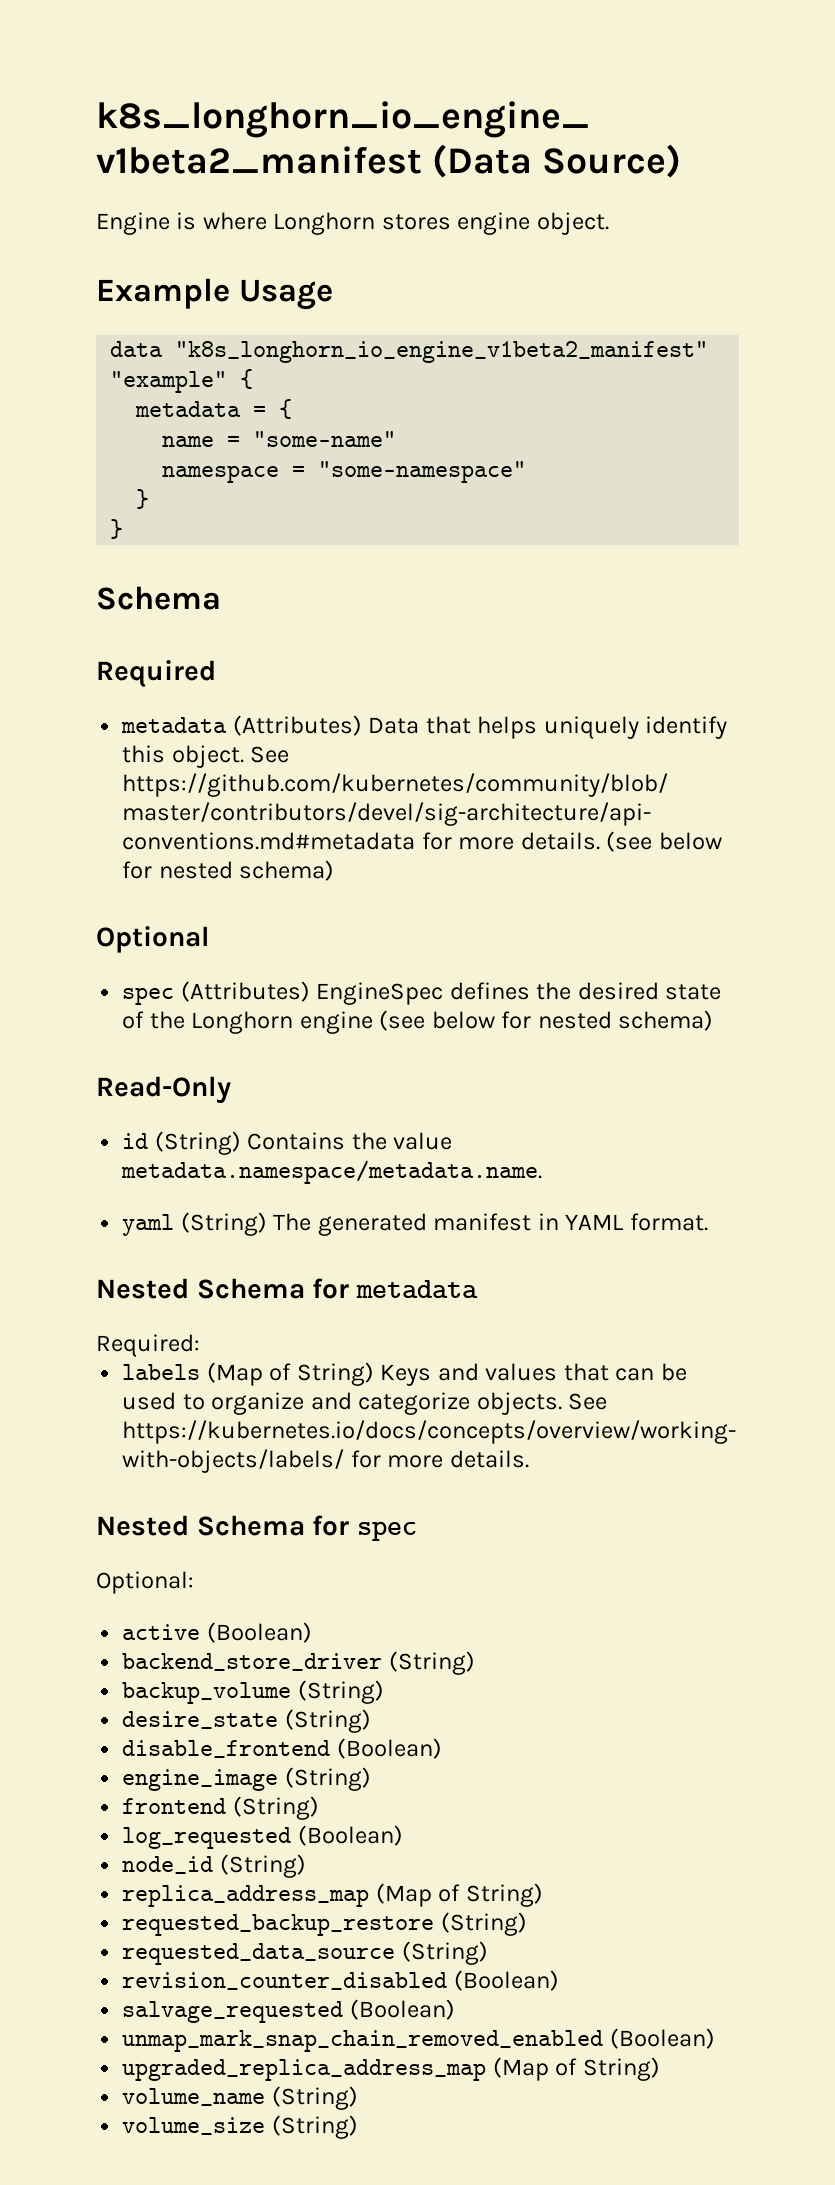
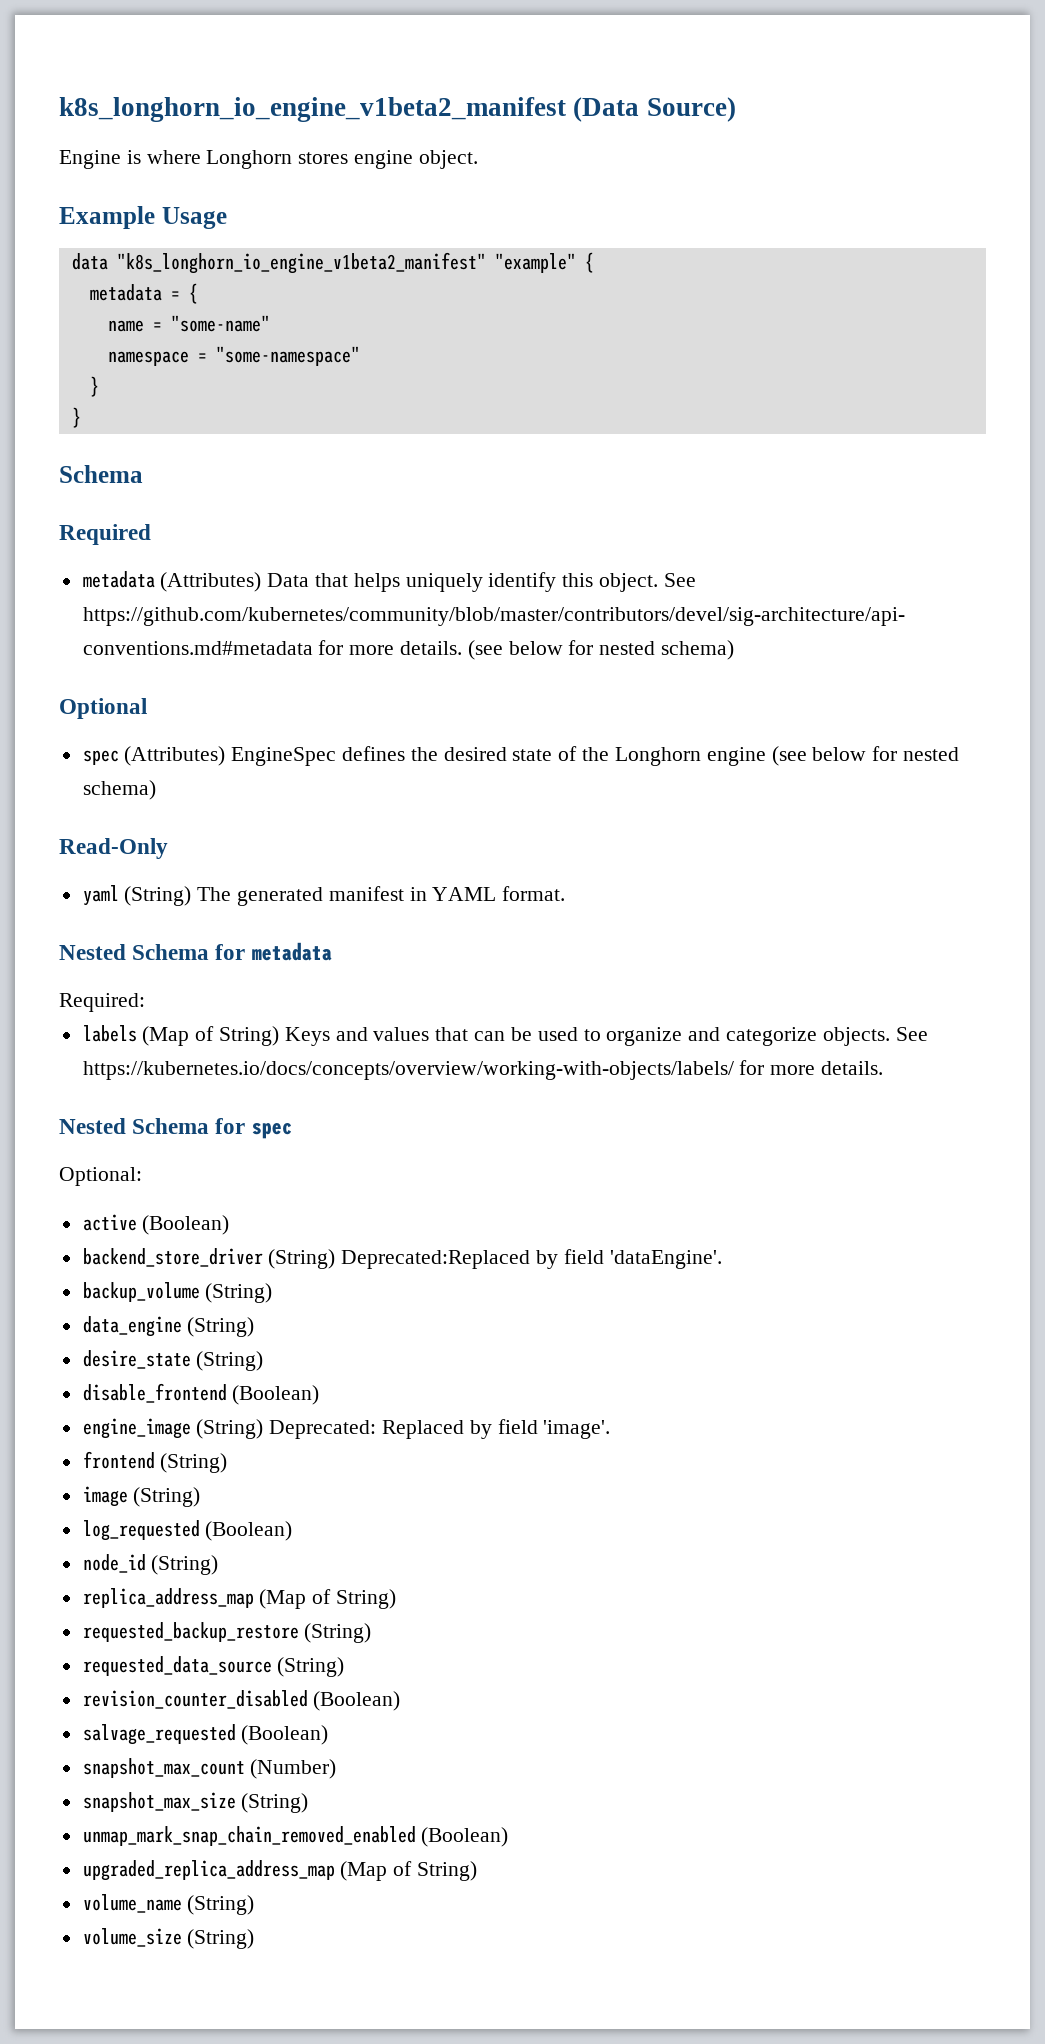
- id (String) Contains the value metadata.namespace/metadata.name.
- backend_store_driver (String)
+ backend_store_driver (String) Deprecated:Replaced by field 'dataEngine'.
+ data_engine (String)
- engine_image (String)
+ engine_image (String) Deprecated: Replaced by field 'image'.
+ image (String)
+ snapshot_max_count (Number)
+ snapshot_max_size (String)

